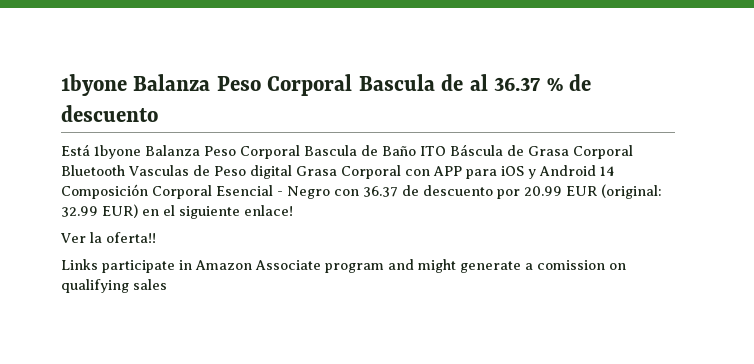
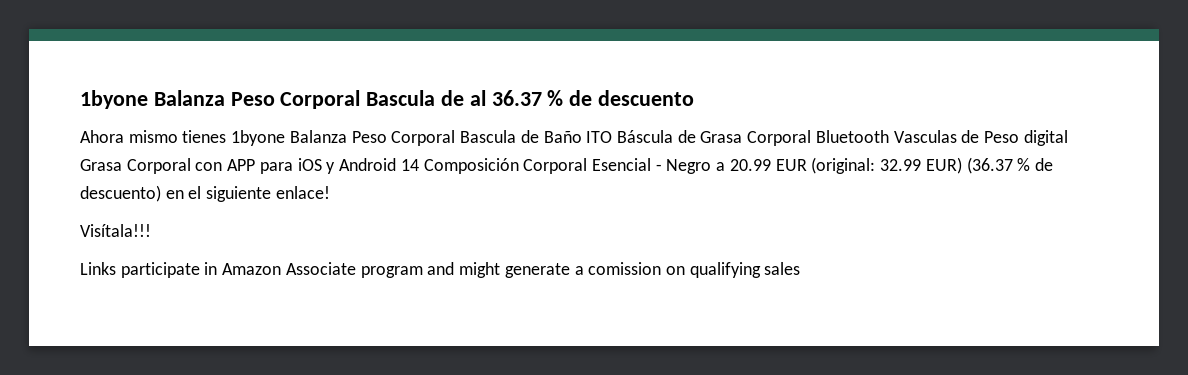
- Está 1byone Balanza Peso Corporal Bascula de Baño ITO Báscula de Grasa Corporal Bluetooth Vasculas de Peso digital Grasa Corporal con APP para iOS y Android 14 Composición Corporal Esencial - Negro con 36.37 de descuento por 20.99 EUR (original: 32.99 EUR) en el siguiente enlace!
+ Ahora mismo tienes 1byone Balanza Peso Corporal Bascula de Baño ITO Báscula de Grasa Corporal Bluetooth Vasculas de Peso digital Grasa Corporal con APP para iOS y Android 14 Composición Corporal Esencial - Negro a 20.99 EUR (original: 32.99 EUR) (36.37 % de descuento) en el siguiente enlace!
- Ver la oferta!!
+ Visítala!!!

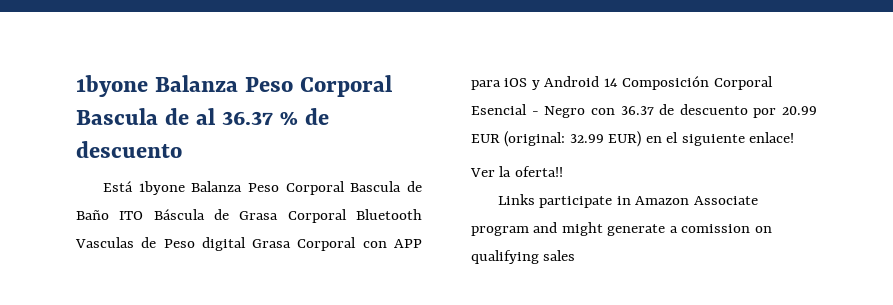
- Ahora mismo tienes 1byone Balanza Peso Corporal Bascula de Baño ITO Báscula de Grasa Corporal Bluetooth Vasculas de Peso digital Grasa Corporal con APP para iOS y Android 14 Composición Corporal Esencial - Negro a 20.99 EUR (original: 32.99 EUR) (36.37 % de descuento) en el siguiente enlace!
+ Está 1byone Balanza Peso Corporal Bascula de Baño ITO Báscula de Grasa Corporal Bluetooth Vasculas de Peso digital Grasa Corporal con APP para iOS y Android 14 Composición Corporal Esencial - Negro con 36.37 de descuento por 20.99 EUR (original: 32.99 EUR) en el siguiente enlace!
- Visítala!!!
+ Ver la oferta!!

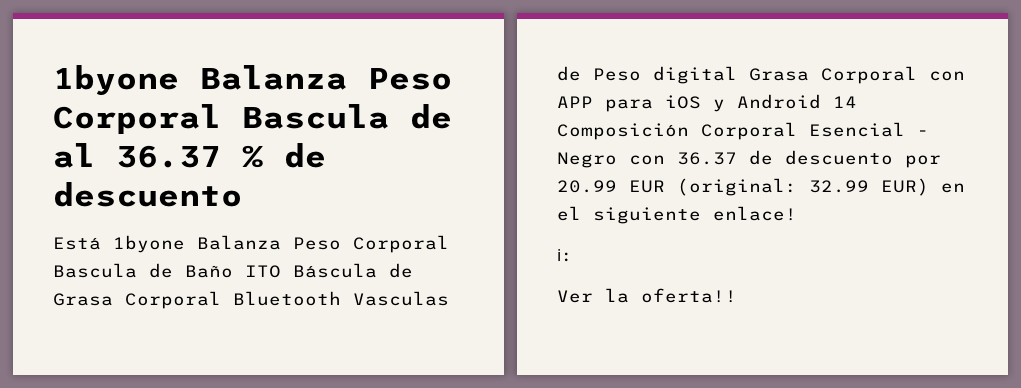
+ ℹ:
- Links participate in Amazon Associate program and might generate a comission on qualifying sales

